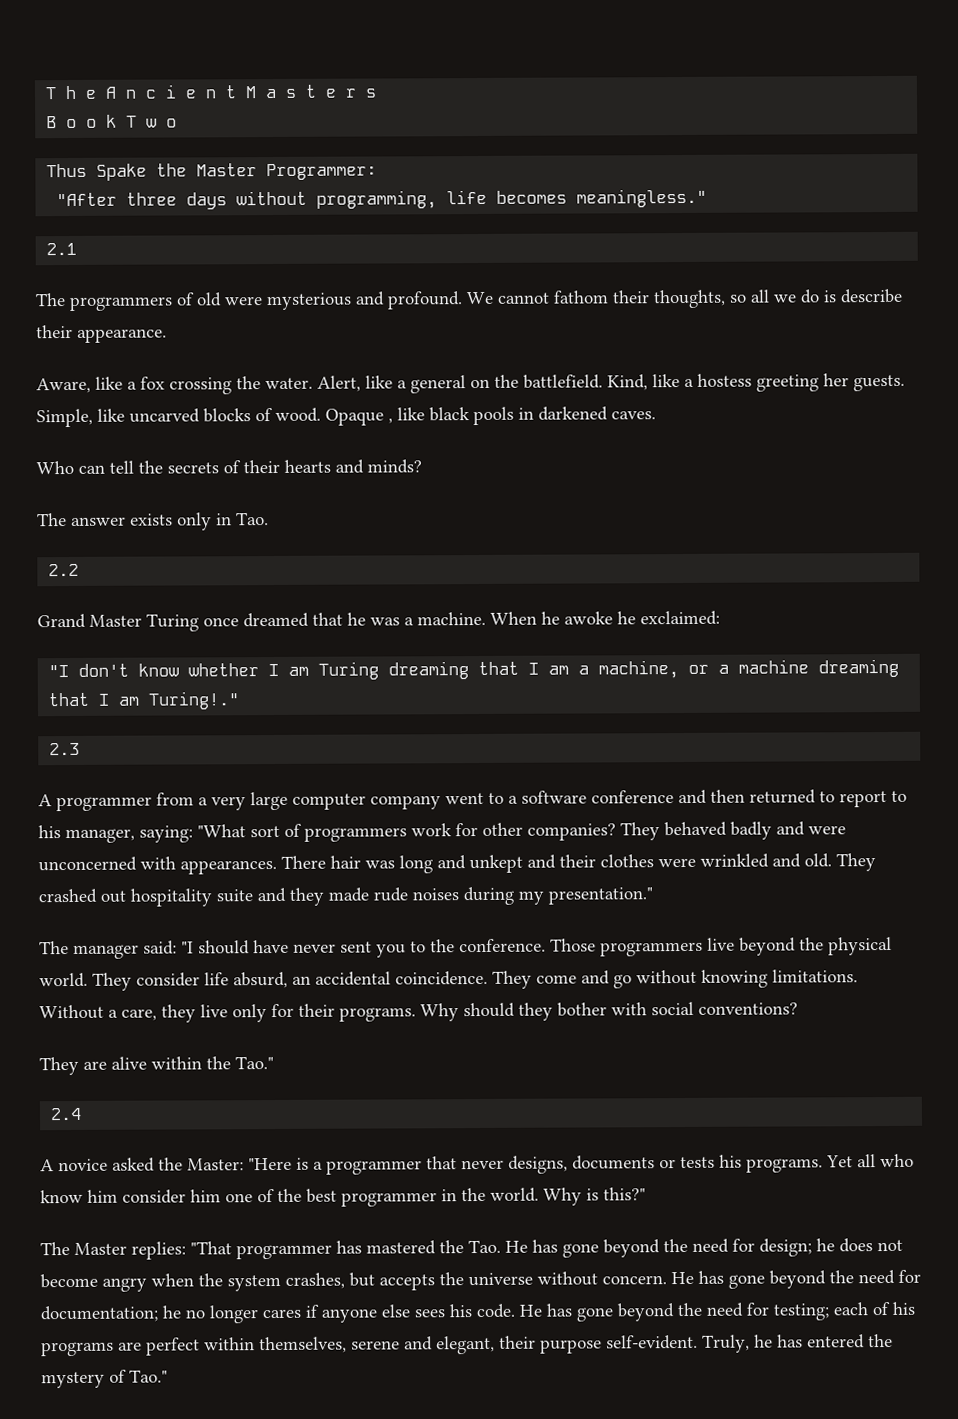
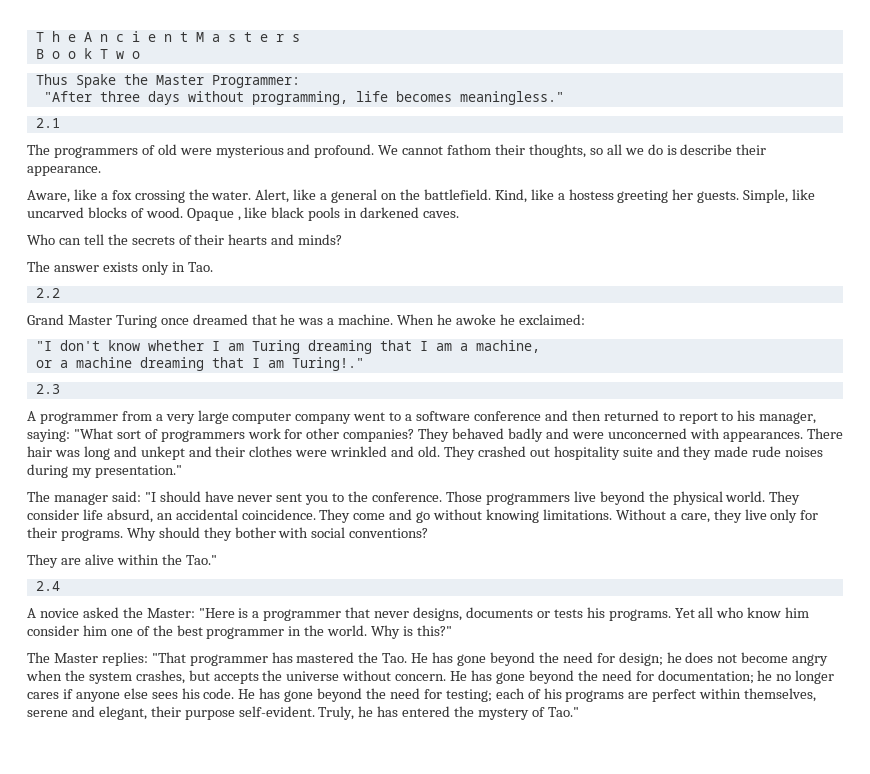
- "I don't know whether I am Turing dreaming that I am a machine, or a machine dreaming that I am Turing!."
+ "I don't know whether I am Turing dreaming that I am a machine,
+ or a machine dreaming that I am Turing!."

